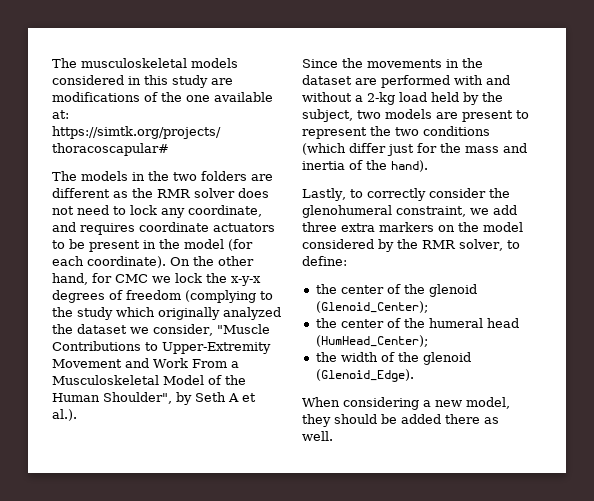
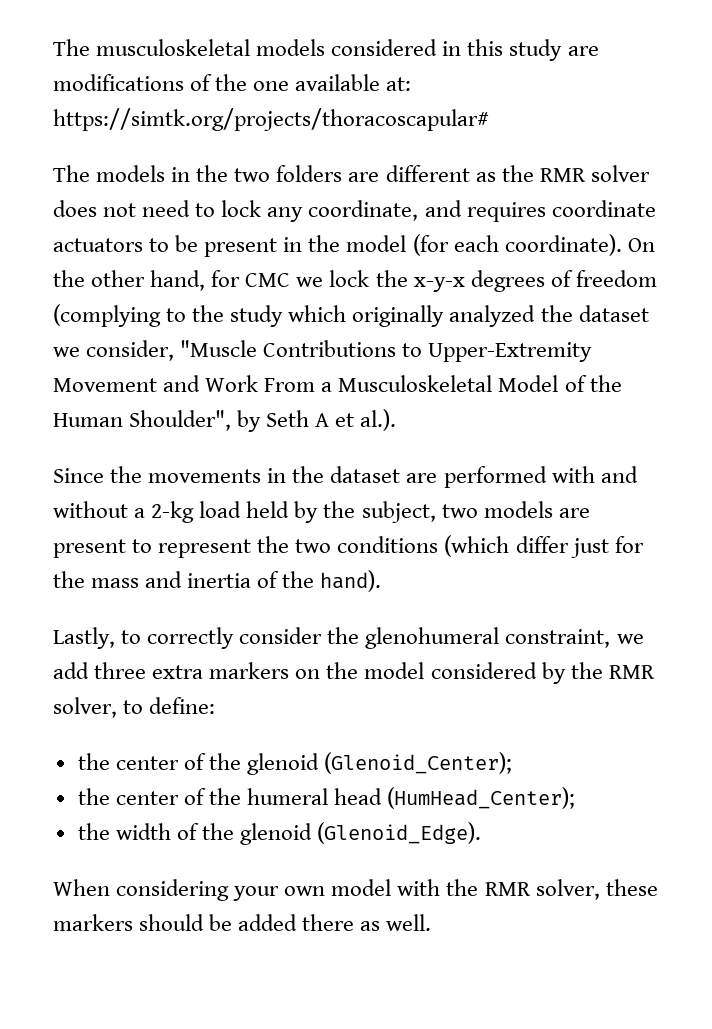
- When considering a new model, they should be added there as well.
+ When considering your own model with the RMR solver, these markers should be added there as well.

